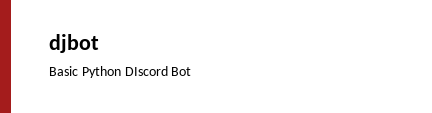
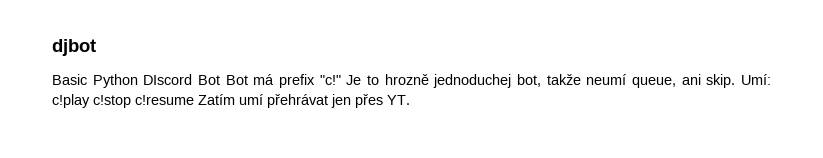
- Basic Python DIscord Bot
+ Basic Python DIscord Bot Bot má prefix "c!" Je to hrozně jednoduchej bot, takže neumí queue, ani skip. Umí: c!play c!stop c!resume Zatím umí přehrávat jen přes YT.

